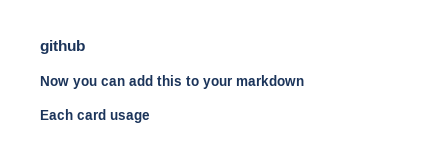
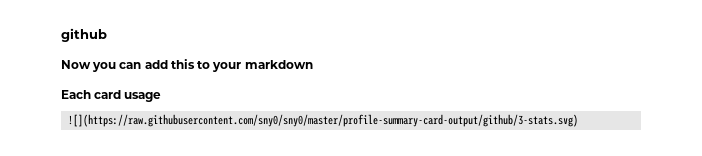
+ ![](https://raw.githubusercontent.com/sny0/sny0/master/profile-summary-card-output/github/3-stats.svg)

